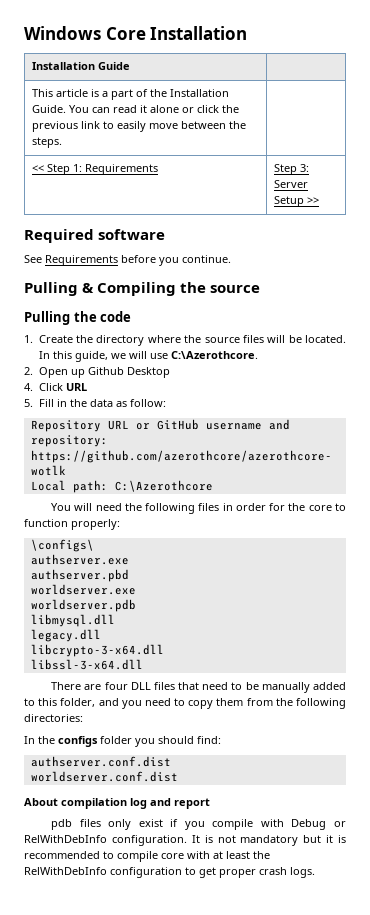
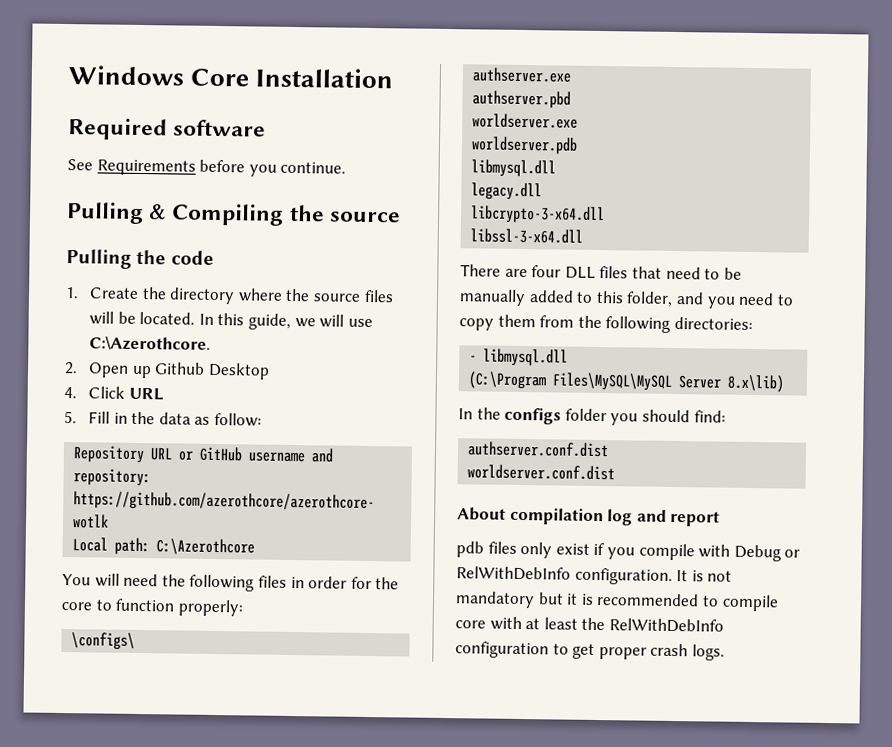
- Installation Guide |
- This article is a part of the Installation Guide. You can read it alone or click the previous link to easily move between the steps. |
- << Step 1: Requirements | Step 3: Server Setup >>
+ - libmysql.dll
+ (C:\Program Files\MySQL\MySQL Server 8.x\lib)

